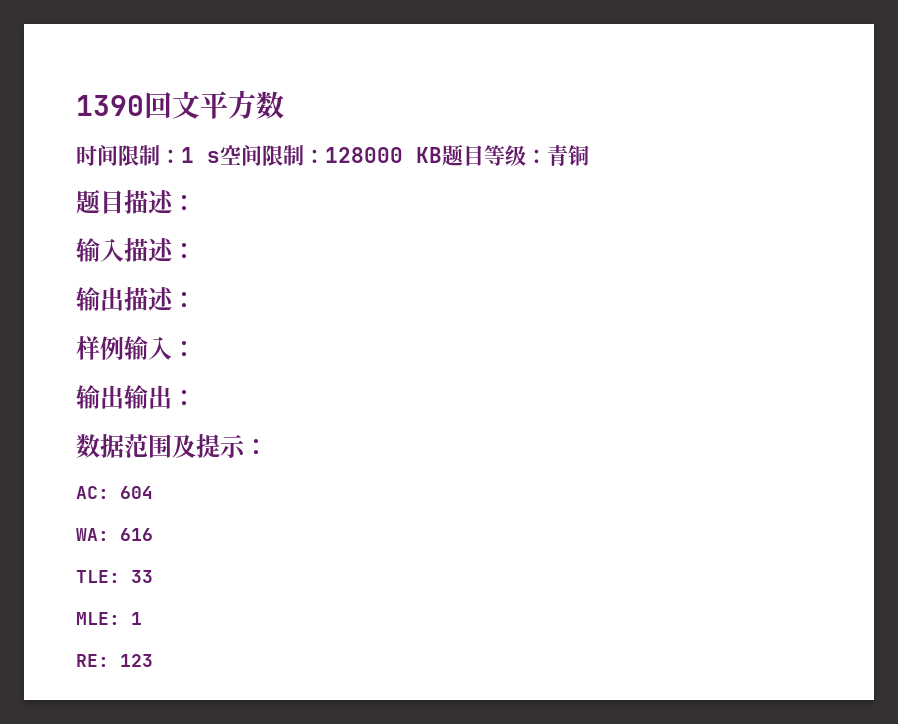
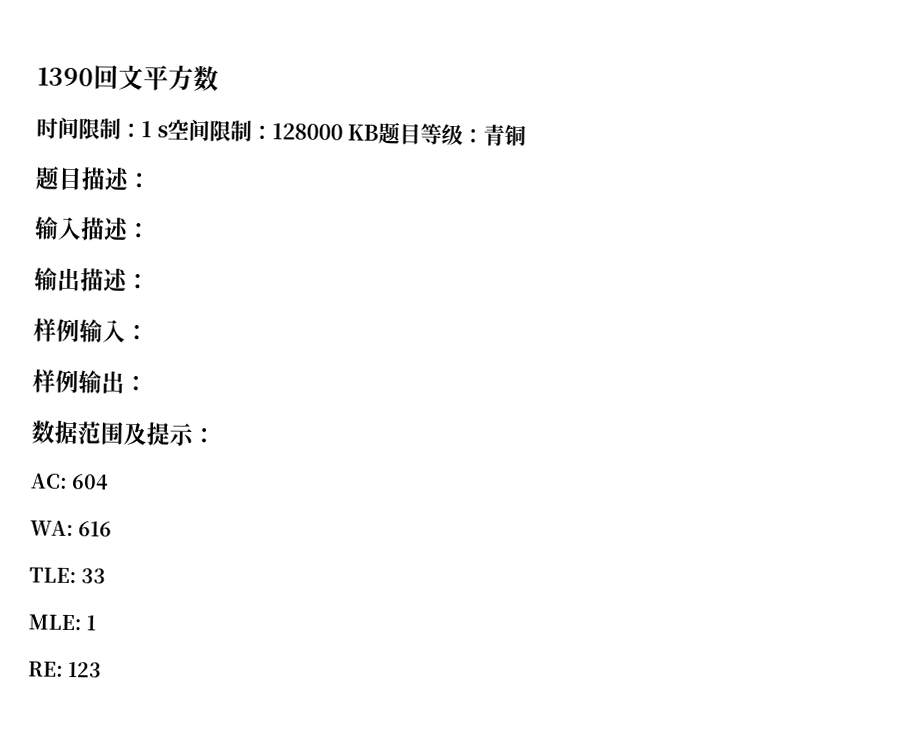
- 输出输出：
+ 样例输出：

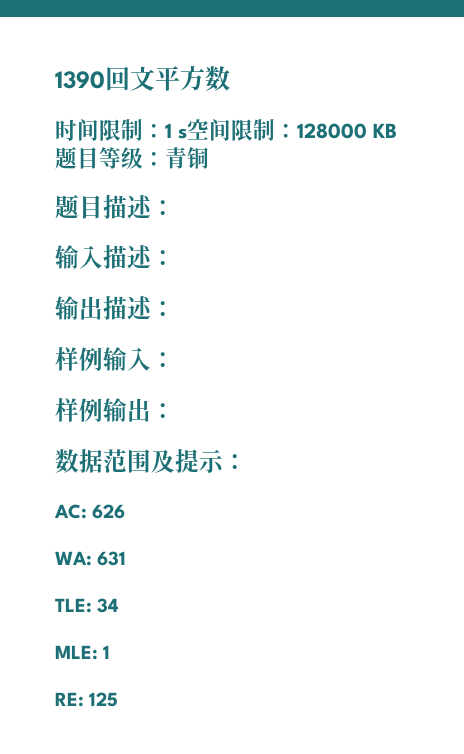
- AC: 604
+ AC: 626
- WA: 616
+ WA: 631
- TLE: 33
+ TLE: 34
- RE: 123
+ RE: 125

